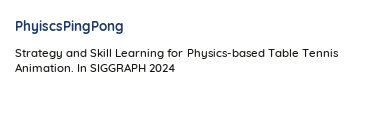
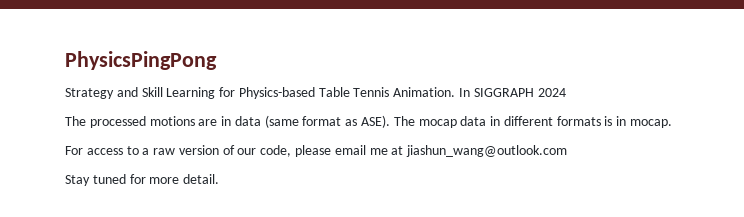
- PhyiscsPingPong
+ PhysicsPingPong
+ The processed motions are in data (same format as ASE). The mocap data in different formats is in mocap.
+ For access to a raw version of our code, please email me at jiashun_wang@outlook.com
+ Stay tuned for more detail.

